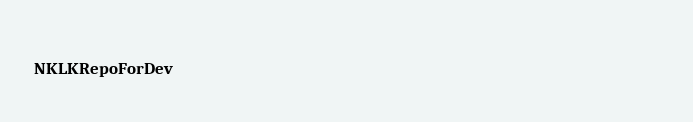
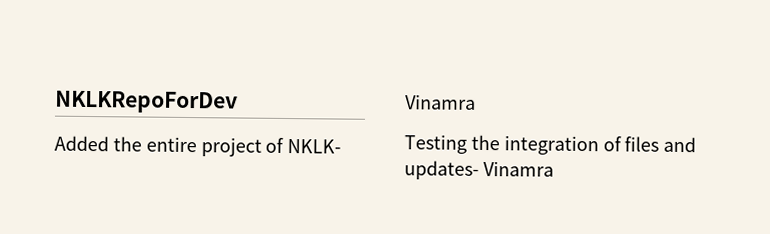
+ Added the entire project of NKLK- Vinamra
+ Testing the integration of files and updates- Vinamra

